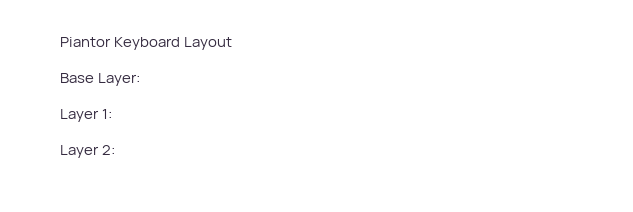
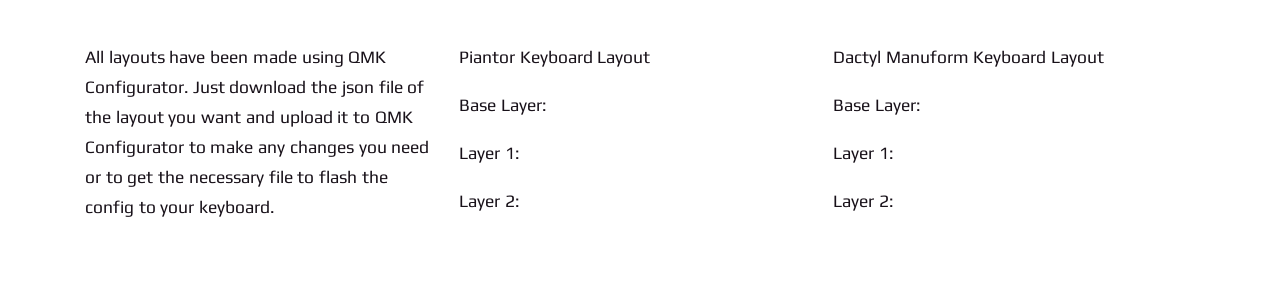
+ All layouts have been made using QMK Configurator. Just download the json file of the layout you want and upload it to QMK Configurator to make any changes you need or to get the necessary file to flash the config to your keyboard.
+ Dactyl Manuform Keyboard Layout
+ Base Layer:
+ Layer 1:
+ Layer 2:

